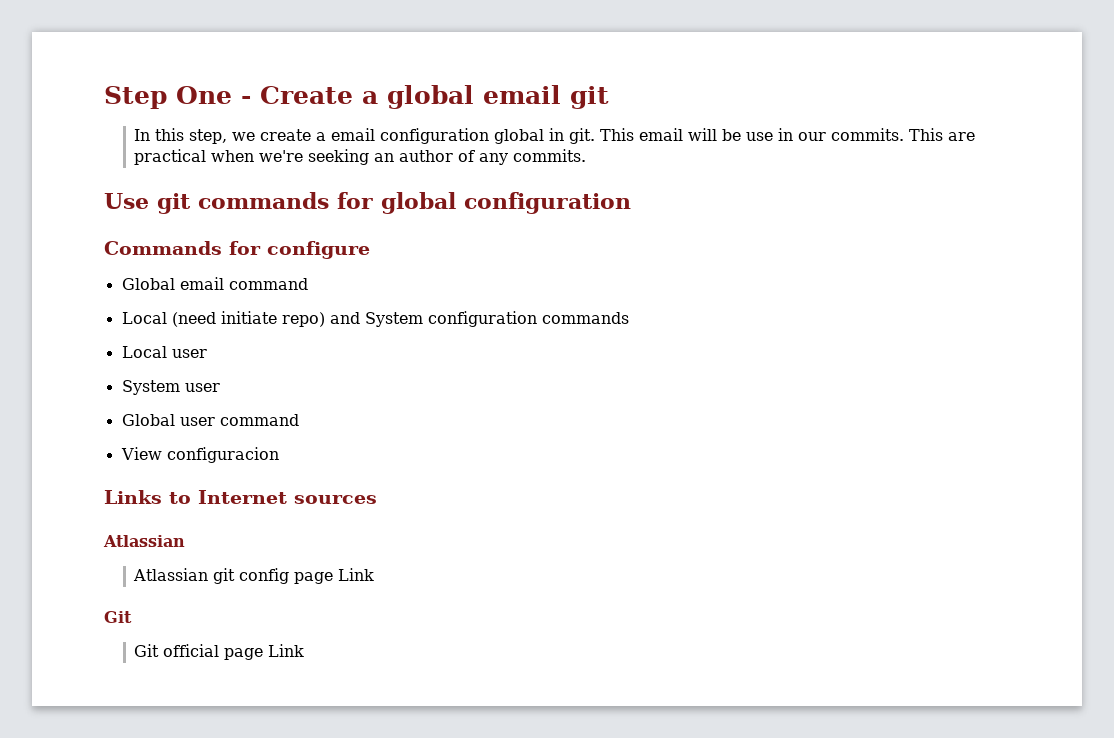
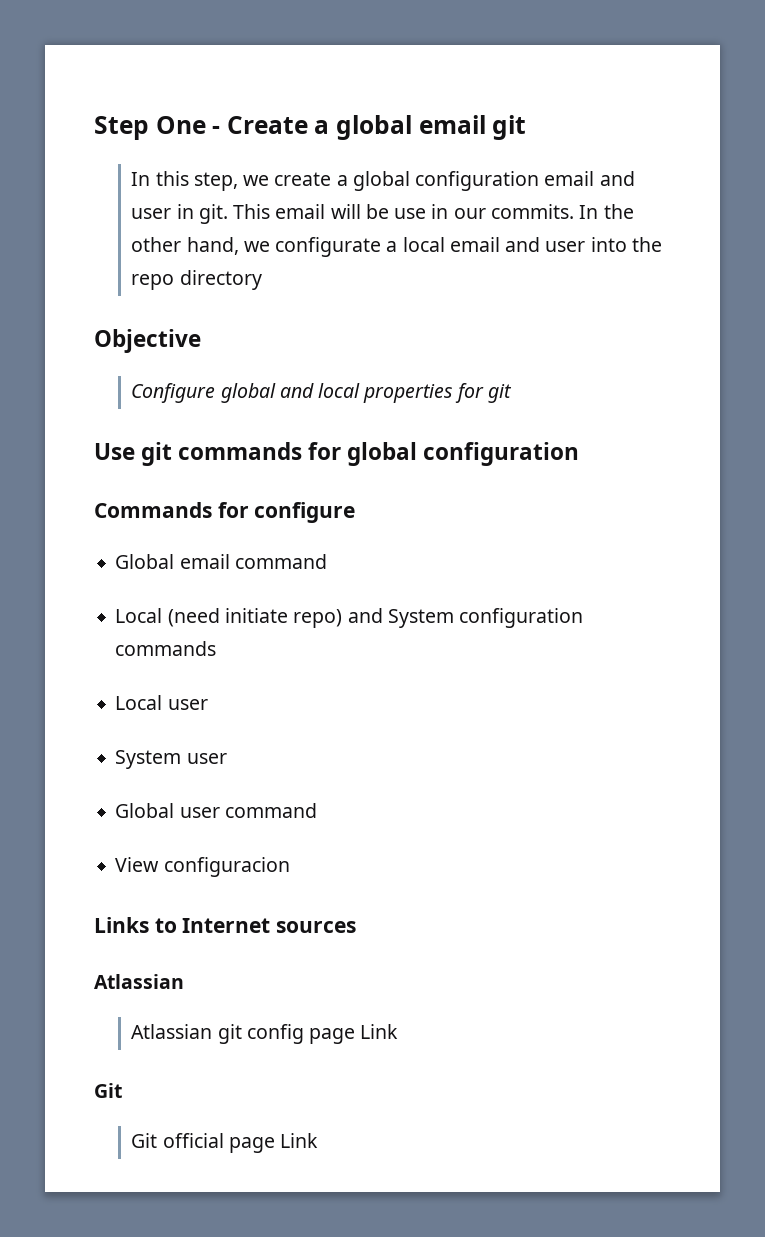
- In this step, we create a email configuration global in git.
+ In this step, we create a global configuration email and user in git.
- This are practical when we're seeking an author of any commits.
+ In the other hand, we configurate a local email and user into the repo directory
+ Objective
+ Configure global and local properties for git

